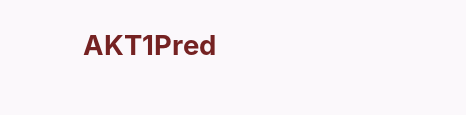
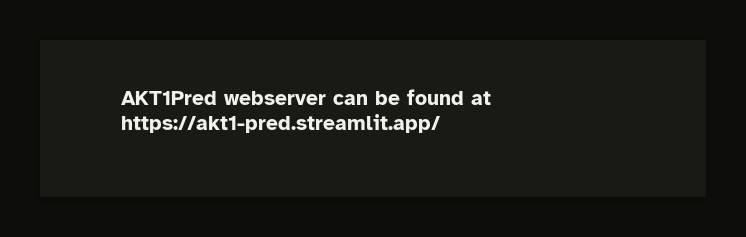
- AKT1Pred
+ AKT1Pred webserver can be found at https://akt1-pred.streamlit.app/

